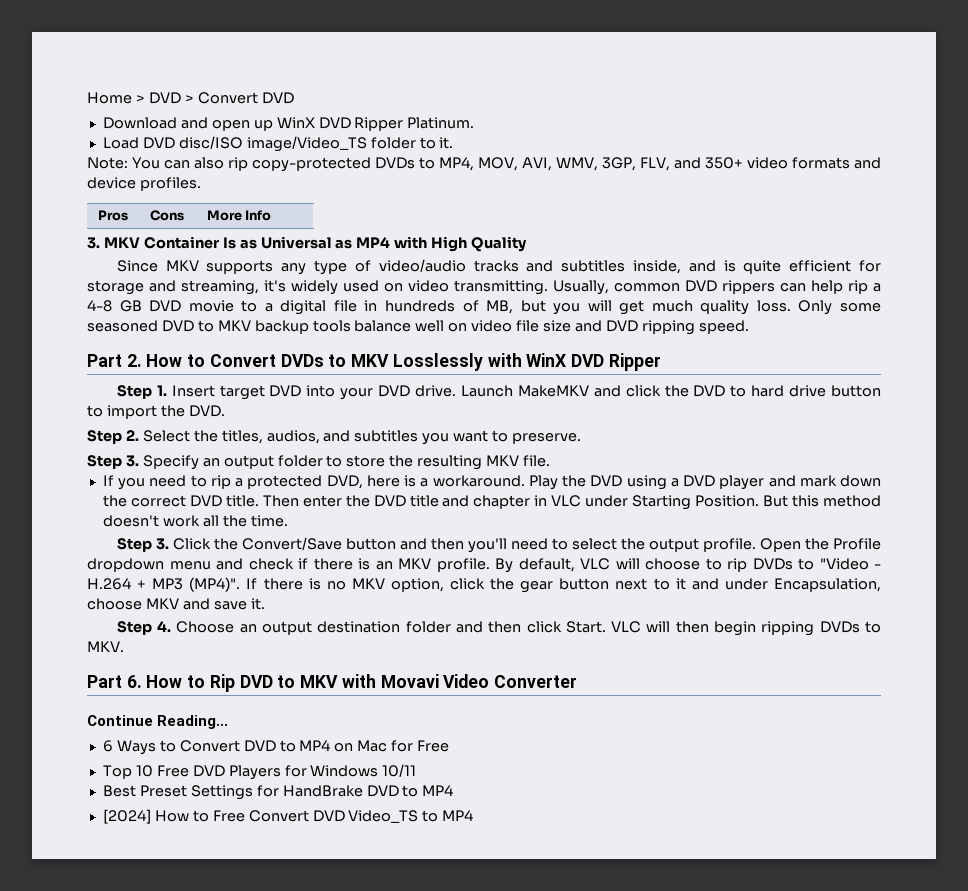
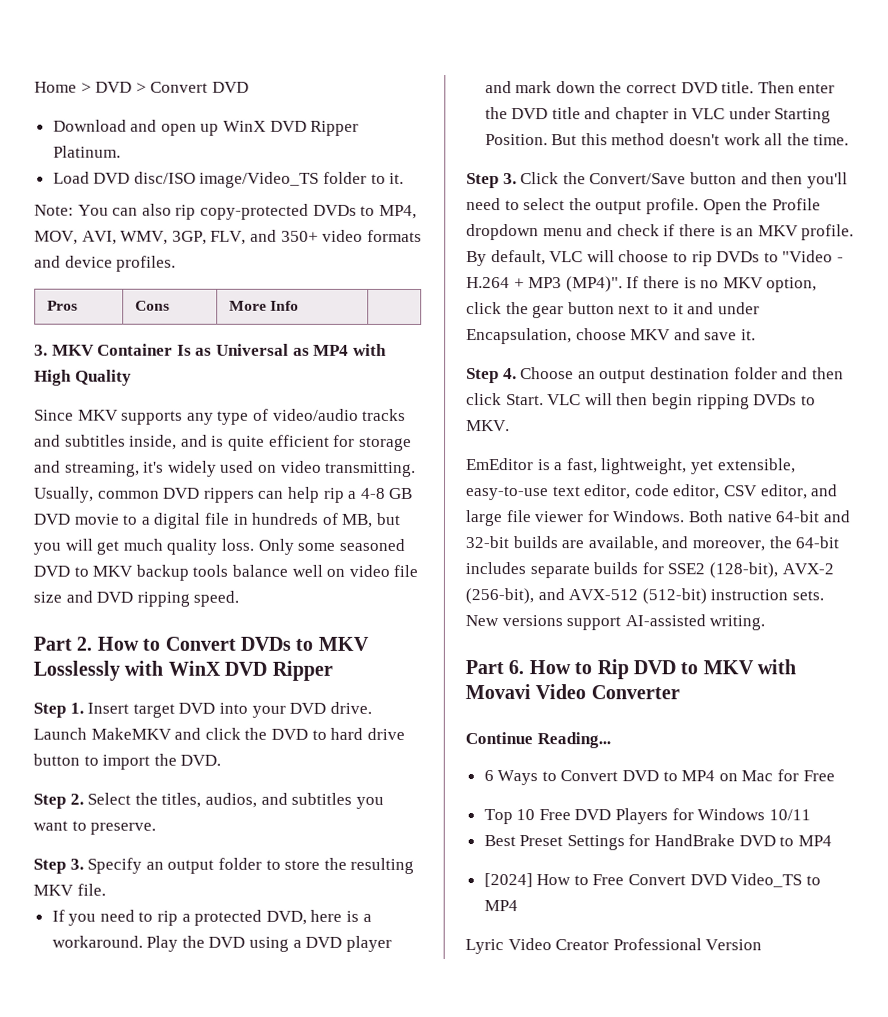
+ EmEditor is a fast, lightweight, yet extensible, easy-to-use text editor, code editor, CSV editor, and large file viewer for Windows. Both native 64-bit and 32-bit builds are available, and moreover, the 64-bit includes separate builds for SSE2 (128-bit), AVX-2 (256-bit), and AVX-512 (512-bit) instruction sets. New versions support AI-assisted writing.
+ Lyric Video Creator Professional Version

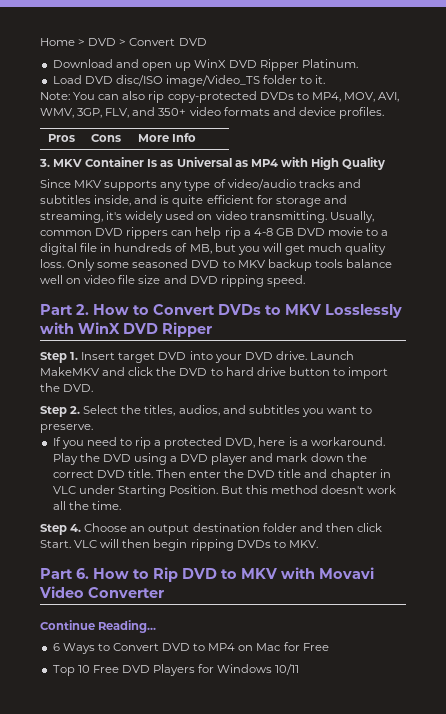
- Step 3. Specify an output folder to store the resulting MKV file.
- Step 3. Click the Convert/Save button and then you'll need to select the output profile. Open the Profile dropdown menu and check if there is an MKV profile. By default, VLC will choose to rip DVDs to "Video - H.264 + MP3 (MP4)". If there is no MKV option, click the gear button next to it and under Encapsulation, choose MKV and save it.
- EmEditor is a fast, lightweight, yet extensible, easy-to-use text editor, code editor, CSV editor, and large file viewer for Windows. Both native 64-bit and 32-bit builds are available, and moreover, the 64-bit includes separate builds for SSE2 (128-bit), AVX-2 (256-bit), and AVX-512 (512-bit) instruction sets. New versions support AI-assisted writing.
- Best Preset Settings for HandBrake DVD to MP4
- [2024] How to Free Convert DVD Video_TS to MP4
- Lyric Video Creator Professional Version

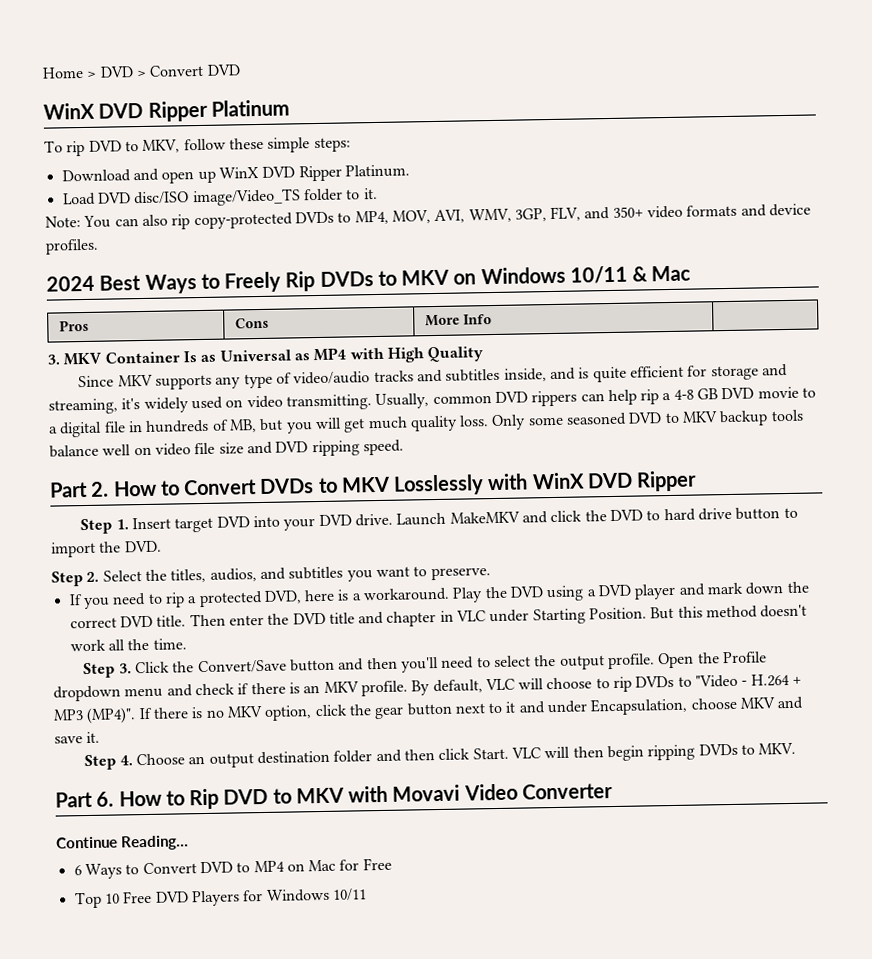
+ WinX DVD Ripper Platinum
+ To rip DVD to MKV, follow these simple steps:
+ 2024 Best Ways to Freely Rip DVDs to MKV on Windows 10/11 & Mac
+ Step 3. Click the Convert/Save button and then you'll need to select the output profile. Open the Profile dropdown menu and check if there is an MKV profile. By default, VLC will choose to rip DVDs to "Video - H.264 + MP3 (MP4)". If there is no MKV option, click the gear button next to it and under Encapsulation, choose MKV and save it.

